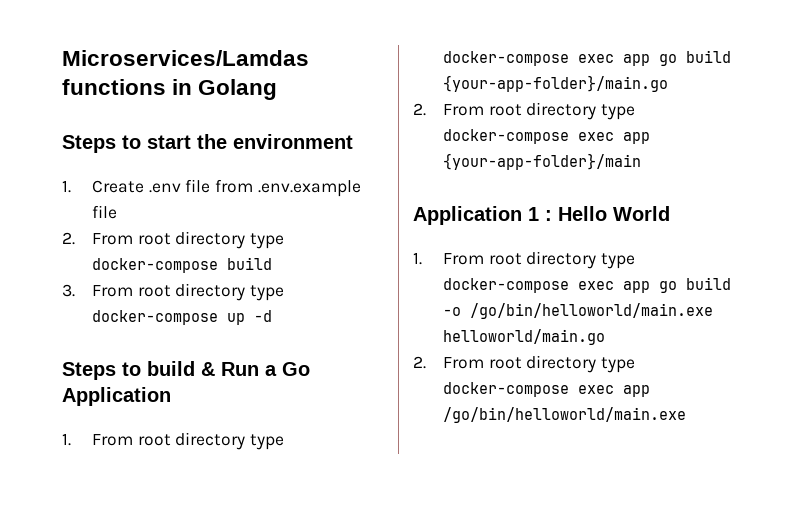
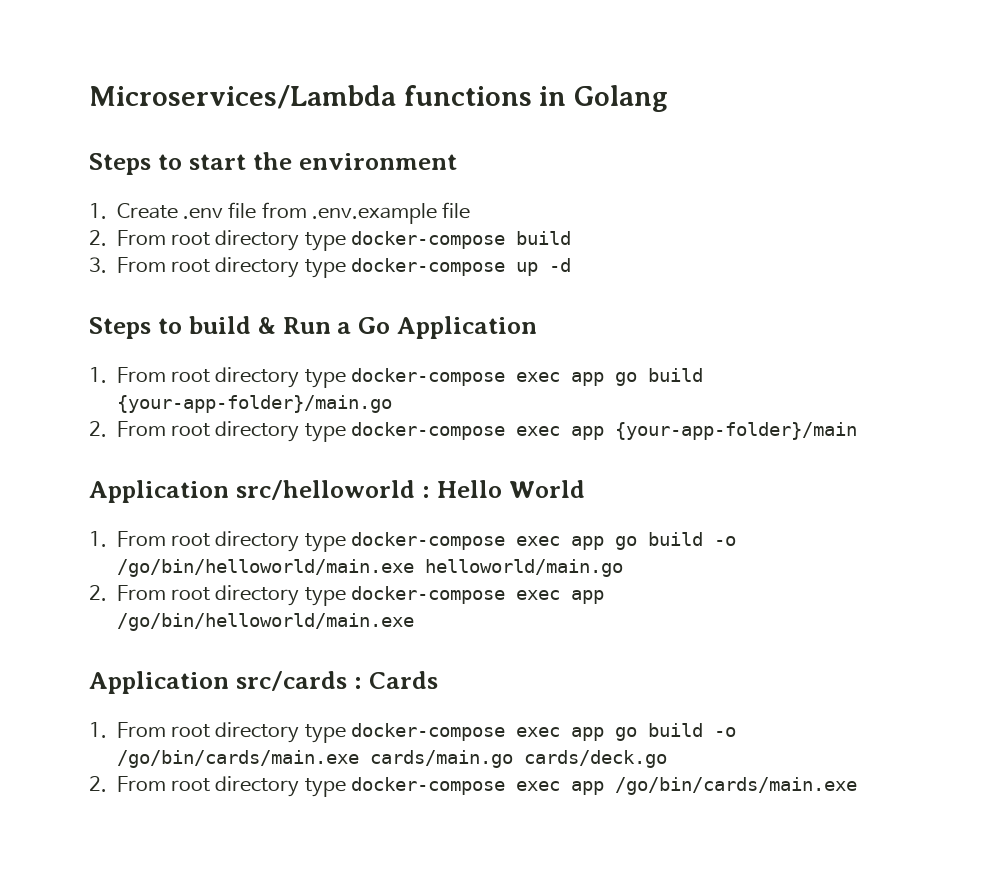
- Microservices/Lamdas functions in Golang
+ Microservices/Lambda functions in Golang
- Application 1 : Hello World
+ Application src/helloworld : Hello World
+ Application src/cards : Cards
+ 1. From root directory type docker-compose exec app go build -o /go/bin/cards/main.exe cards/main.go cards/deck.go
+ 2. From root directory type docker-compose exec app /go/bin/cards/main.exe

